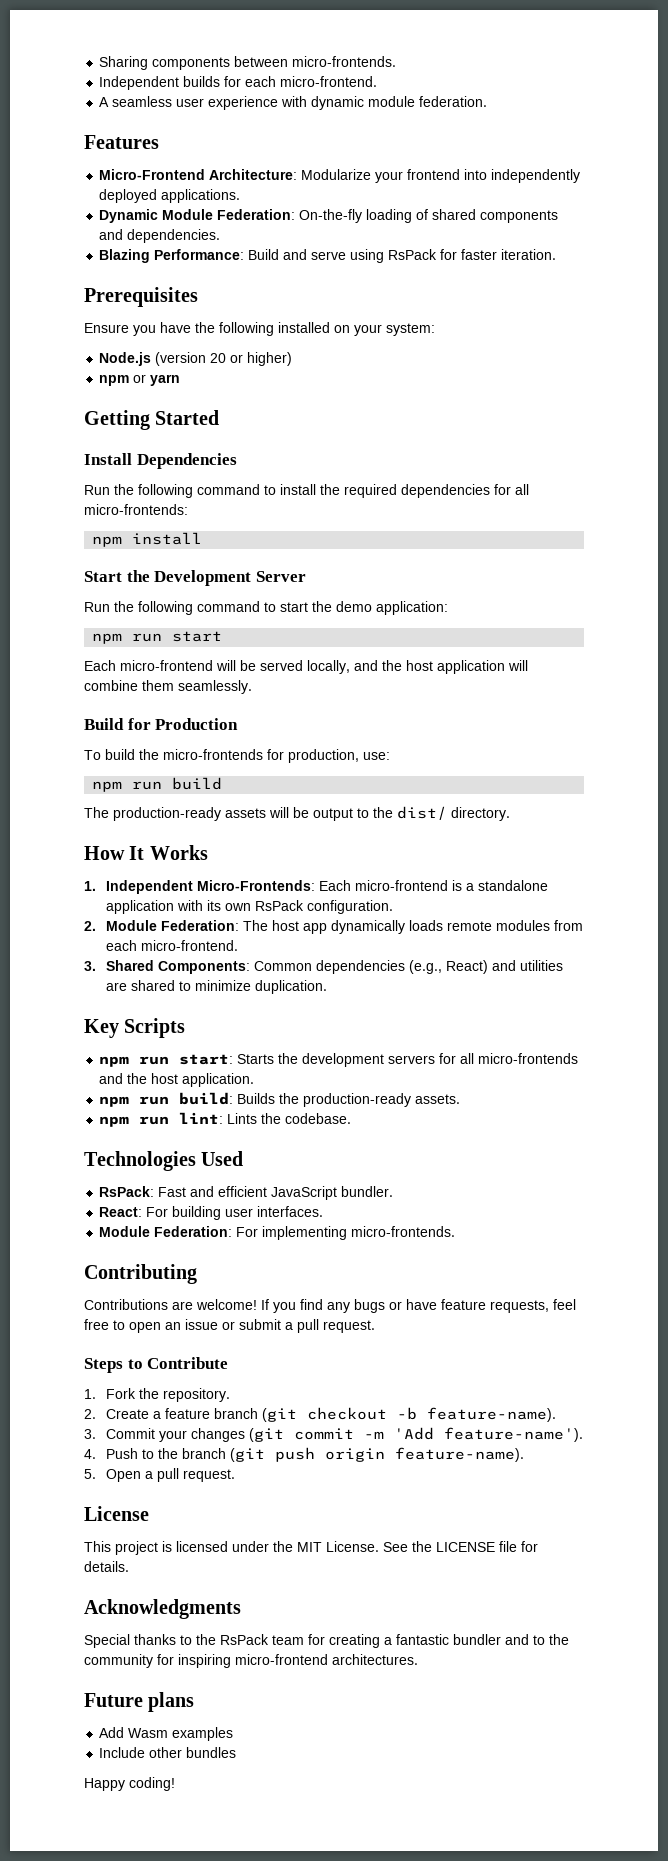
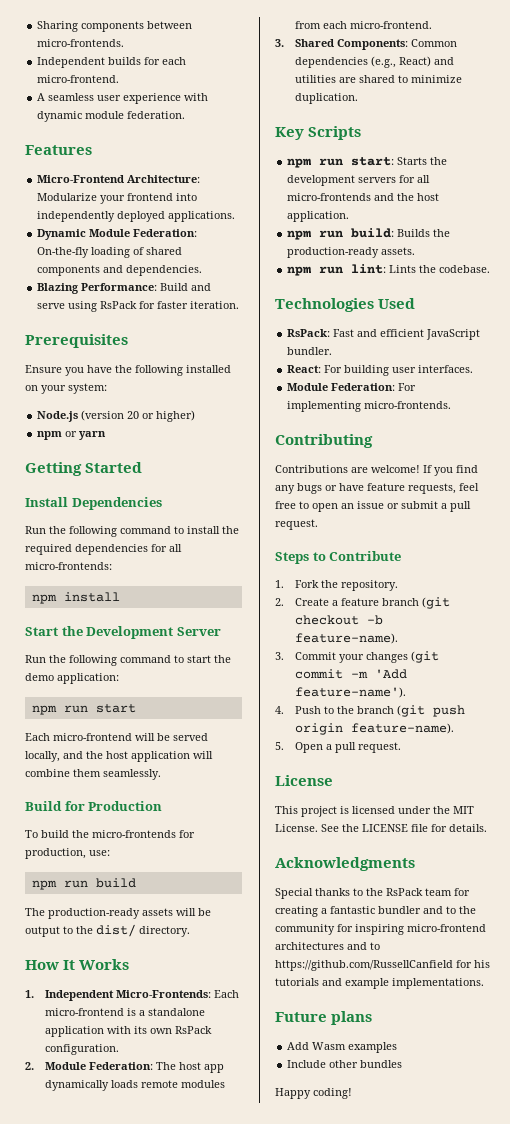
- Special thanks to the RsPack team for creating a fantastic bundler and to the community for inspiring micro-frontend architectures.
+ Special thanks to the RsPack team for creating a fantastic bundler and to the community for inspiring micro-frontend architectures and to https://github.com/RussellCanfield for his tutorials and example implementations.

